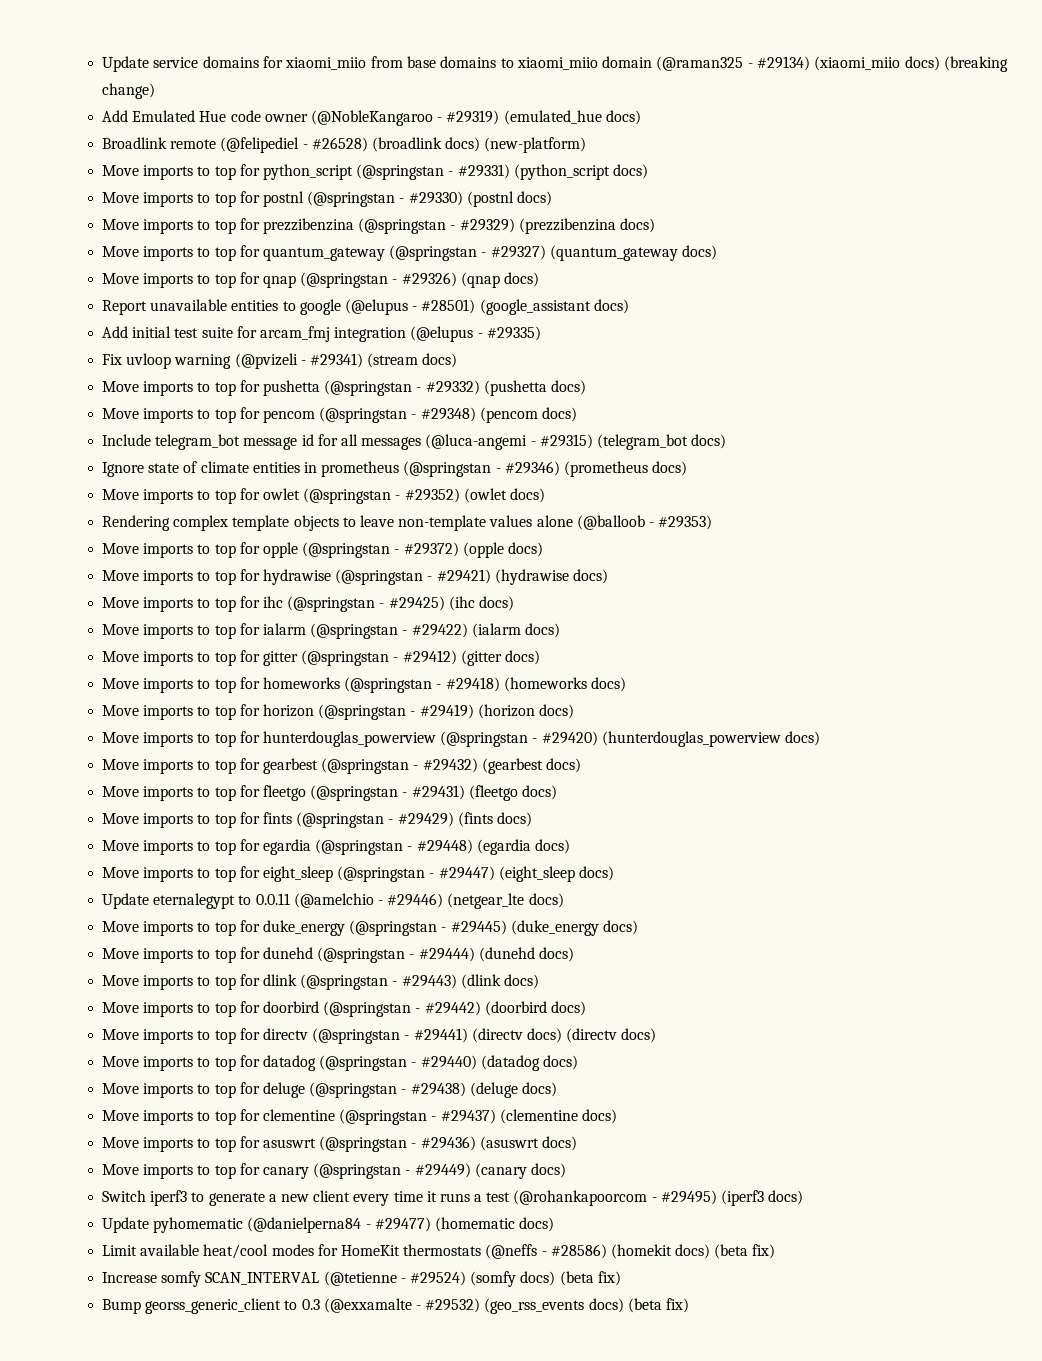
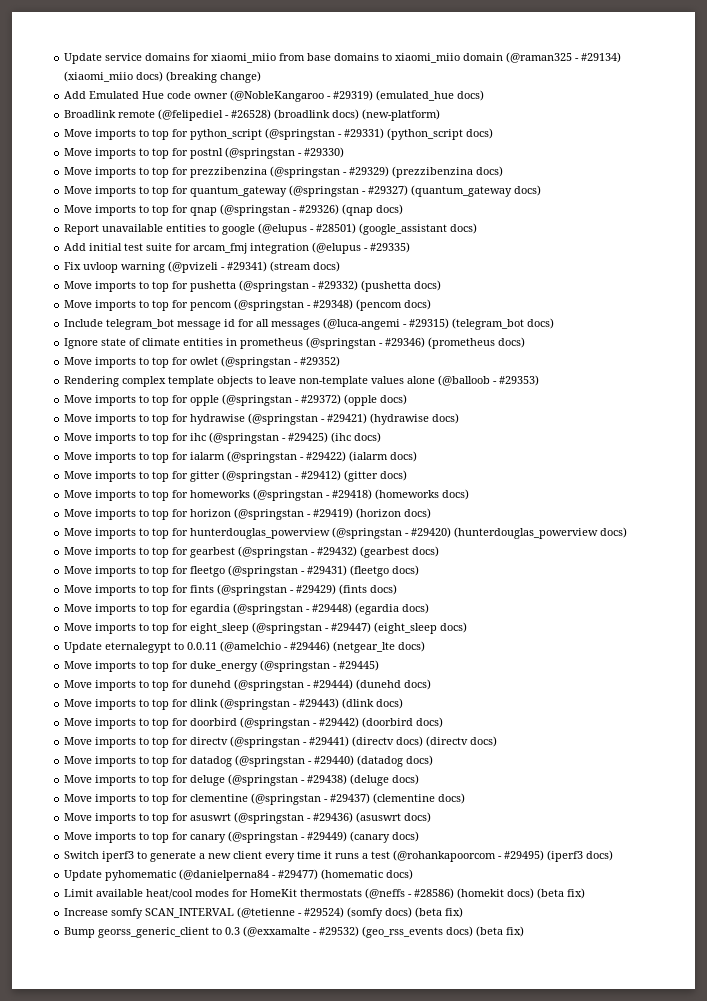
- Move imports to top for postnl (@springstan - #29330) (postnl docs)
+ Move imports to top for postnl (@springstan - #29330)
- Move imports to top for owlet (@springstan - #29352) (owlet docs)
+ Move imports to top for owlet (@springstan - #29352)
- Move imports to top for duke_energy (@springstan - #29445) (duke_energy docs)
+ Move imports to top for duke_energy (@springstan - #29445)

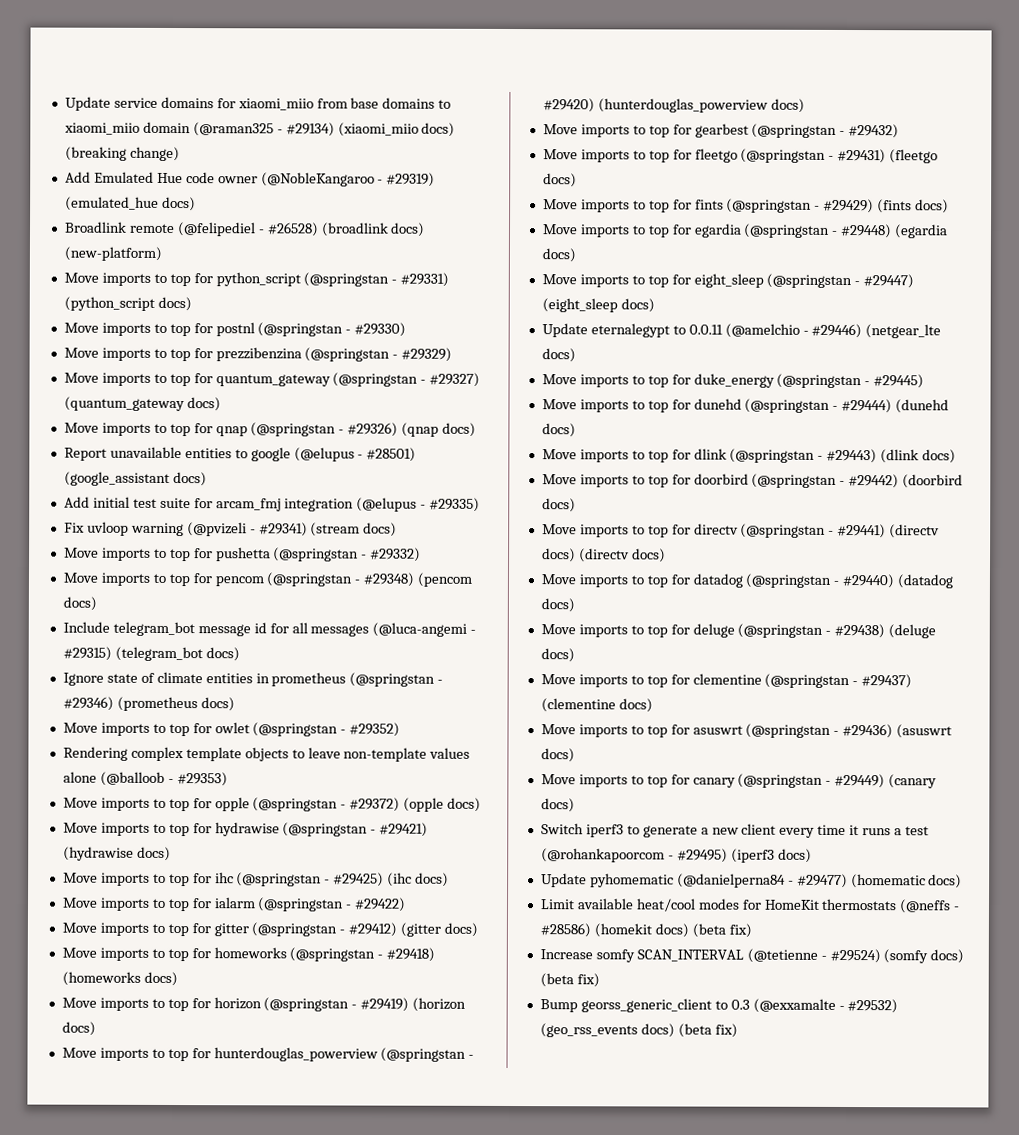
- Move imports to top for prezzibenzina (@springstan - #29329) (prezzibenzina docs)
+ Move imports to top for prezzibenzina (@springstan - #29329)
- Move imports to top for pushetta (@springstan - #29332) (pushetta docs)
+ Move imports to top for pushetta (@springstan - #29332)
- Move imports to top for ialarm (@springstan - #29422) (ialarm docs)
+ Move imports to top for ialarm (@springstan - #29422)
- Move imports to top for gearbest (@springstan - #29432) (gearbest docs)
+ Move imports to top for gearbest (@springstan - #29432)

